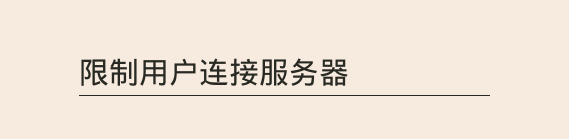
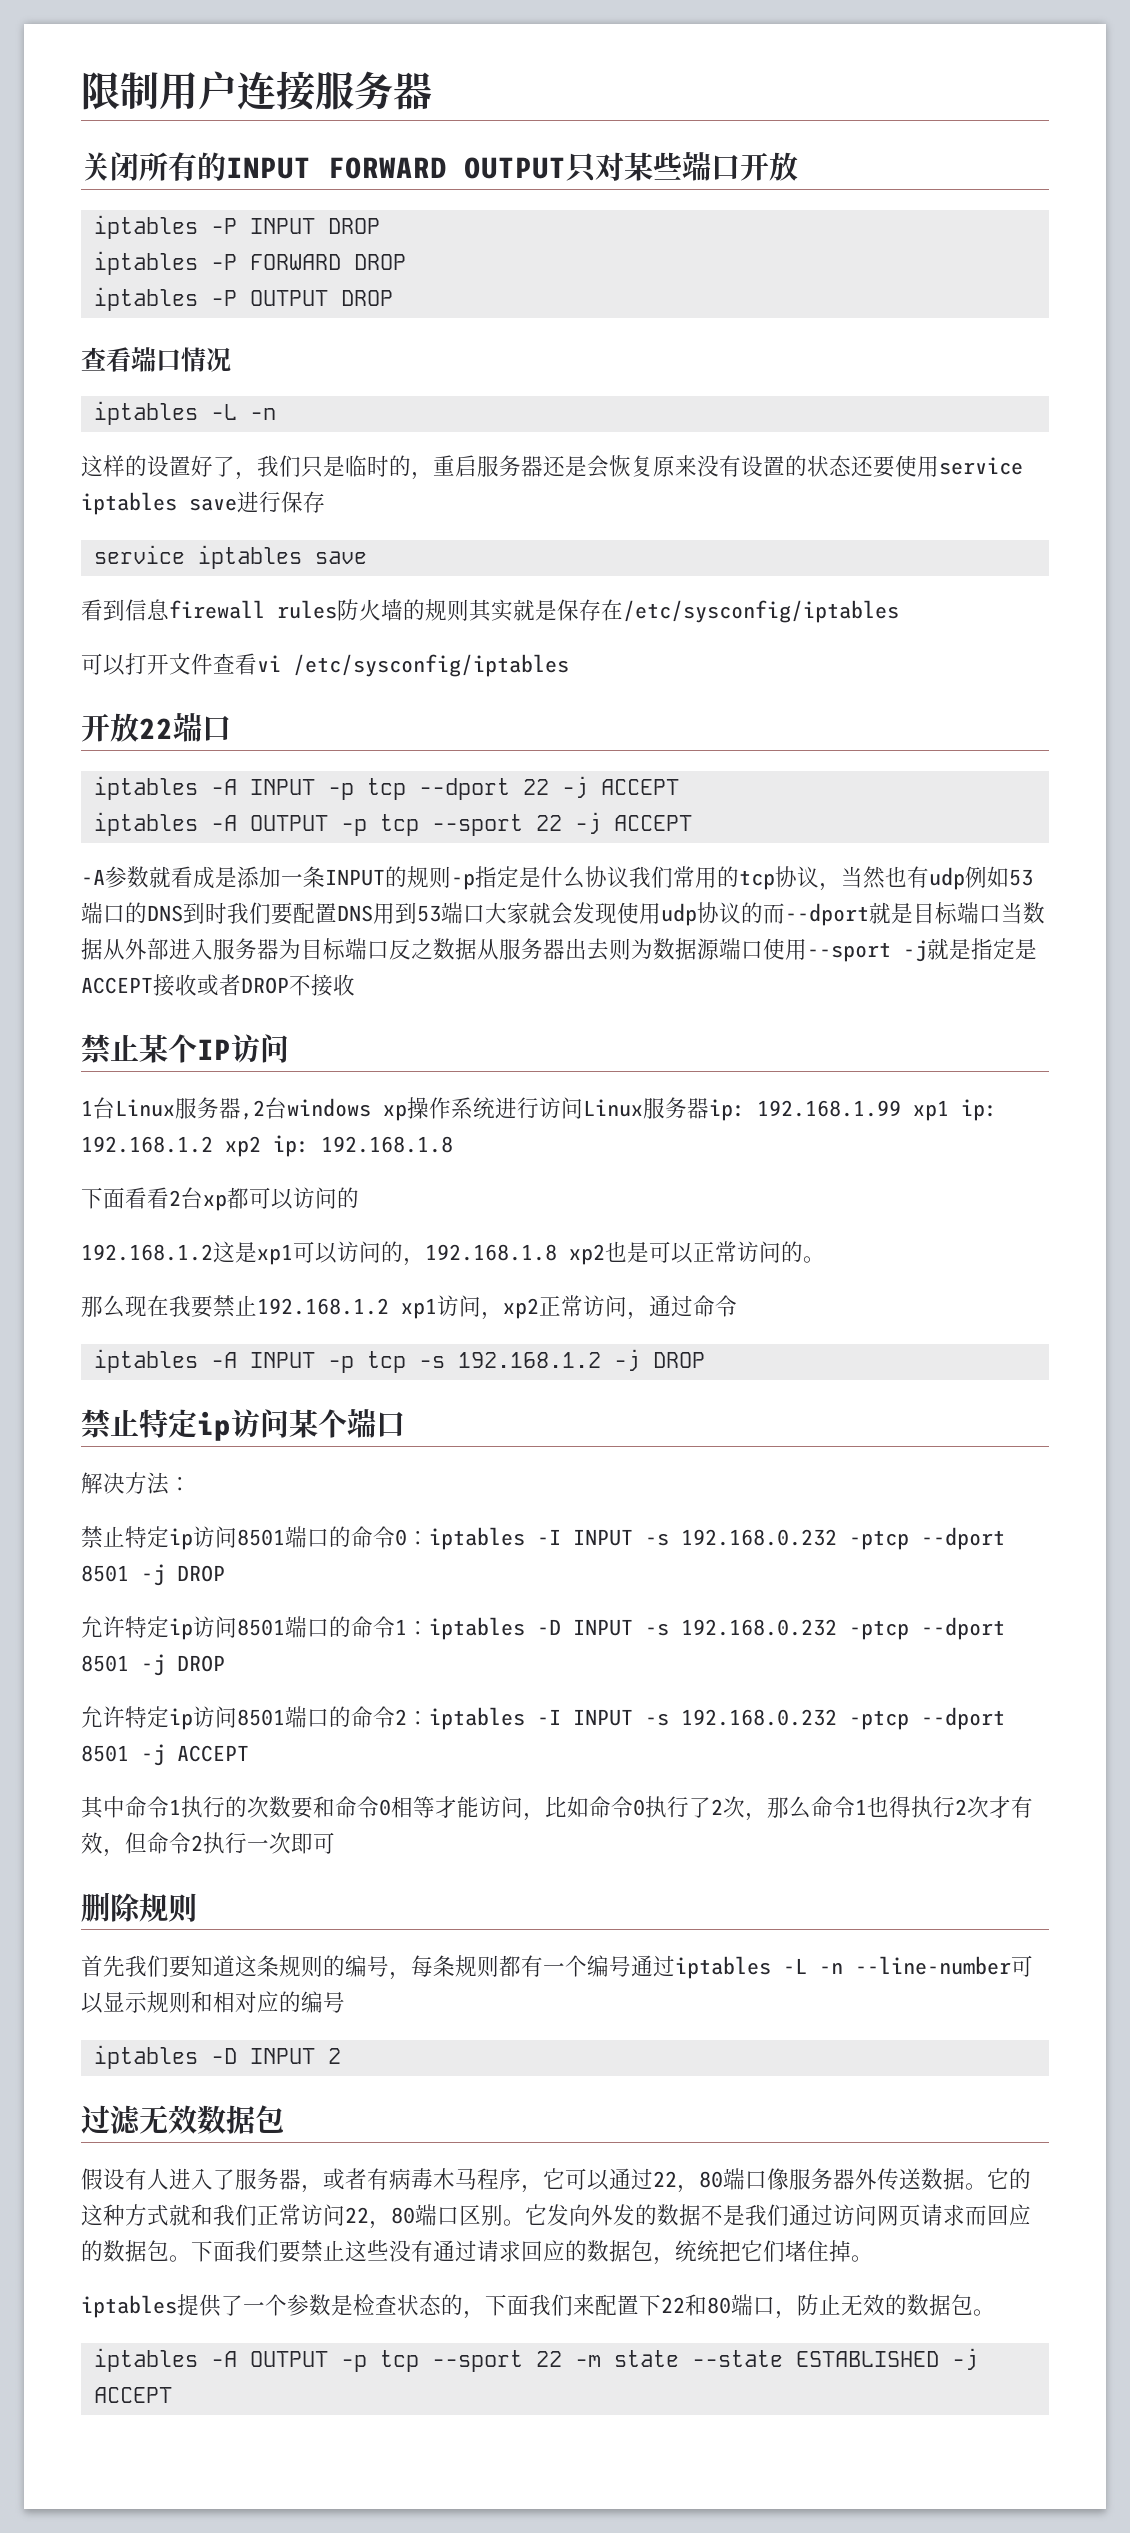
+ 关闭所有的INPUT FORWARD OUTPUT只对某些端口开放
+ iptables -P INPUT DROP
+ iptables -P FORWARD DROP
+ iptables -P OUTPUT DROP
+ 查看端口情况
+ iptables -L -n
+ 这样的设置好了，我们只是临时的，重启服务器还是会恢复原来没有设置的状态还要使用service iptables save进行保存
+ service iptables save
+ 看到信息firewall rules防火墙的规则其实就是保存在/etc/sysconfig/iptables
+ 可以打开文件查看vi /etc/sysconfig/iptables
+ 开放22端口
+ iptables -A INPUT -p tcp --dport 22 -j ACCEPT
+ iptables -A OUTPUT -p tcp --sport 22 -j ACCEPT
+ -A参数就看成是添加一条INPUT的规则-p指定是什么协议我们常用的tcp协议，当然也有udp例如53端口的DNS到时我们要配置DNS用到53端口大家就会发现使用udp协议的而--dport就是目标端口当数据从外部进入服务器为目标端口反之数据从服务器出去则为数据源端口使用--sport -j就是指定是ACCEPT接收或者DROP不接收
+ 禁止某个IP访问
+ 1台Linux服务器,2台windows xp操作系统进行访问Linux服务器ip: 192.168.1.99 xp1 ip: 192.168.1.2 xp2 ip: 192.168.1.8
+ 下面看看2台xp都可以访问的
+ 192.168.1.2这是xp1可以访问的，192.168.1.8 xp2也是可以正常访问的。
+ 那么现在我要禁止192.168.1.2 xp1访问，xp2正常访问，通过命令
+ iptables -A INPUT -p tcp -s 192.168.1.2 -j DROP
+ 禁止特定ip访问某个端口
+ 解决方法：
+ 禁止特定ip访问8501端口的命令0：iptables -I INPUT -s 192.168.0.232 -ptcp --dport 8501 -j DROP
+ 允许特定ip访问8501端口的命令1：iptables -D INPUT -s 192.168.0.232 -ptcp --dport 8501 -j DROP
+ 允许特定ip访问8501端口的命令2：iptables -I INPUT -s 192.168.0.232 -ptcp --dport 8501 -j ACCEPT
+ 其中命令1执行的次数要和命令0相等才能访问，比如命令0执行了2次，那么命令1也得执行2次才有效，但命令2执行一次即可
+ 删除规则
+ 首先我们要知道这条规则的编号，每条规则都有一个编号通过iptables -L -n --line-number可以显示规则和相对应的编号
+ iptables -D INPUT 2
+ 过滤无效数据包
+ 假设有人进入了服务器，或者有病毒木马程序，它可以通过22，80端口像服务器外传送数据。它的这种方式就和我们正常访问22，80端口区别。它发向外发的数据不是我们通过访问网页请求而回应的数据包。下面我们要禁止这些没有通过请求回应的数据包，统统把它们堵住掉。
+ iptables提供了一个参数是检查状态的，下面我们来配置下22和80端口，防止无效的数据包。
+ iptables -A OUTPUT -p tcp --sport 22 -m state --state ESTABLISHED -j ACCEPT

